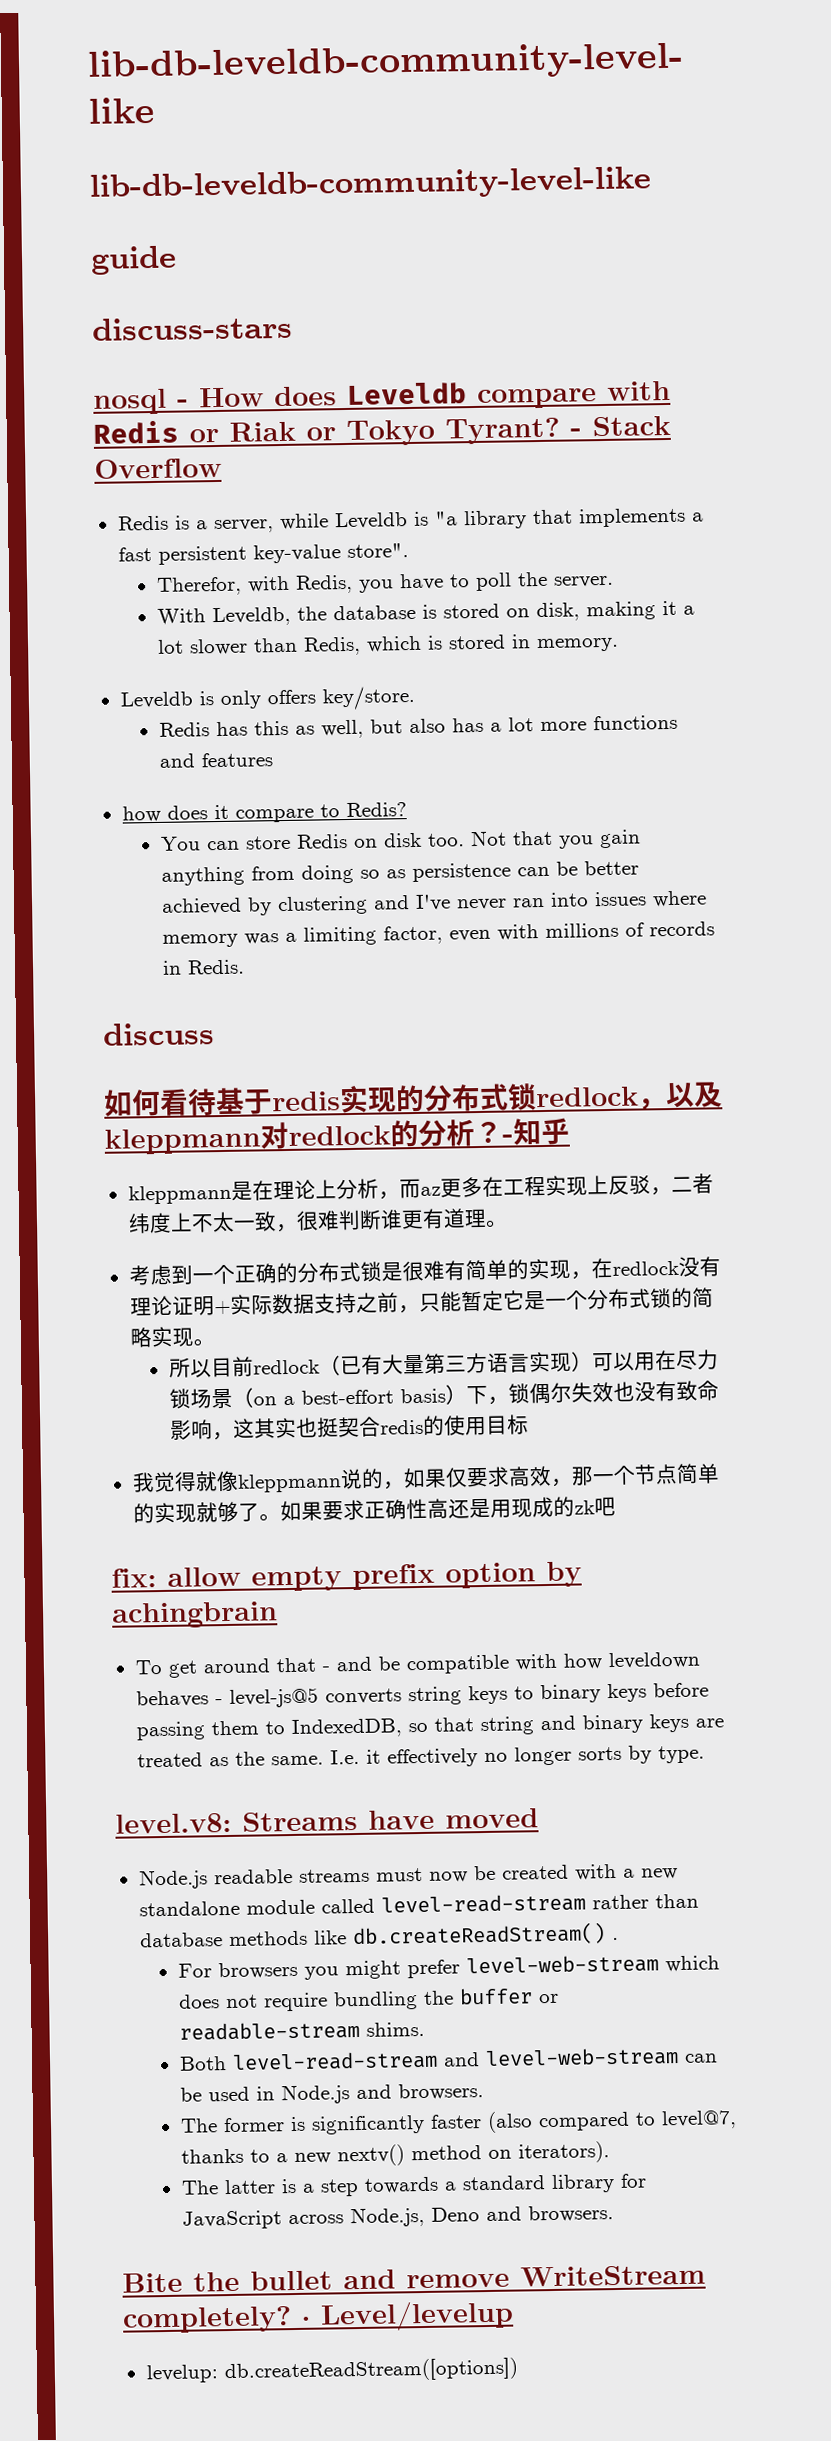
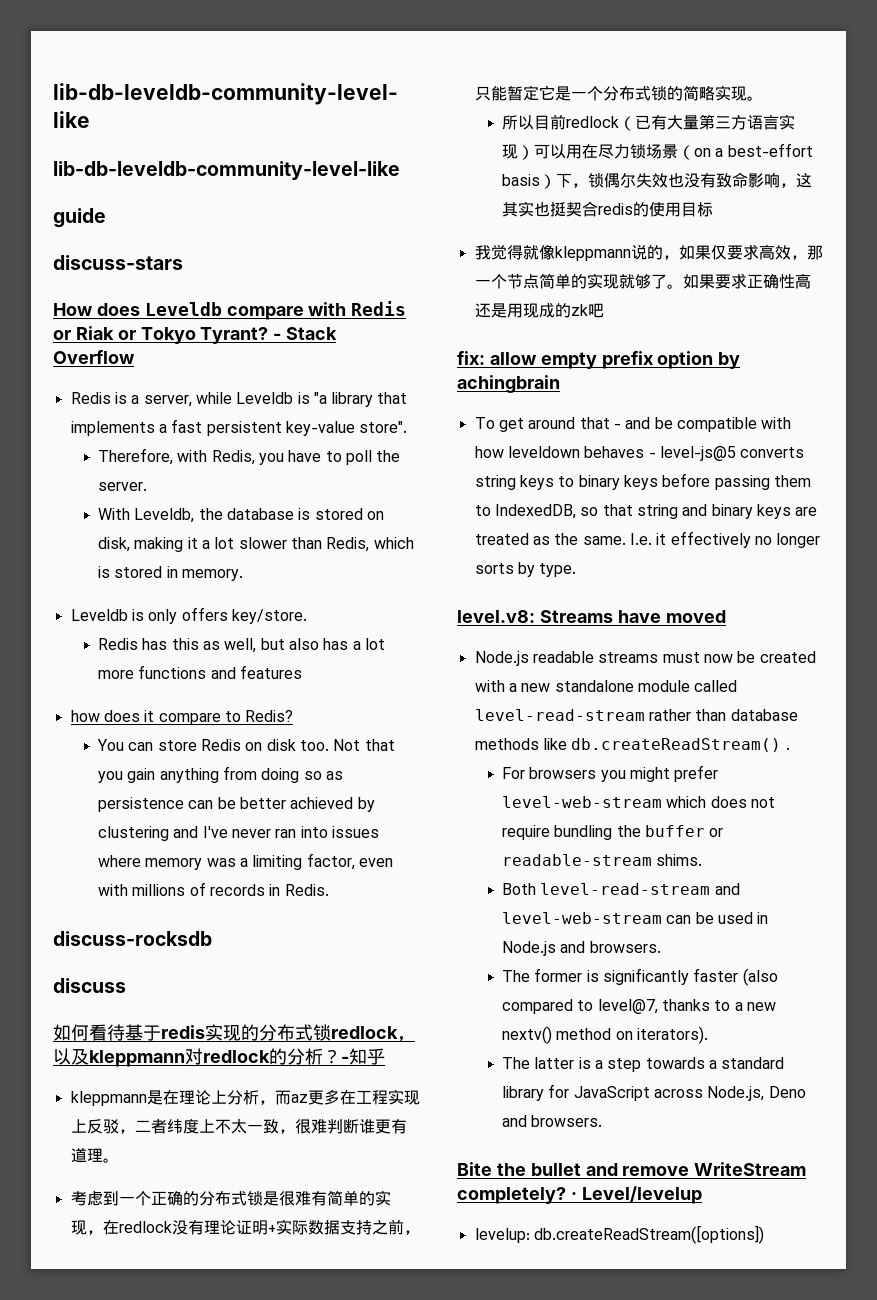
- nosql - How does Leveldb compare with Redis or Riak or Tokyo Tyrant?
+ How does Leveldb compare with Redis or Riak or Tokyo Tyrant?
- Therefor, with Redis, you have to poll the server.
+ Therefore, with Redis, you have to poll the server.
+ discuss-rocksdb

